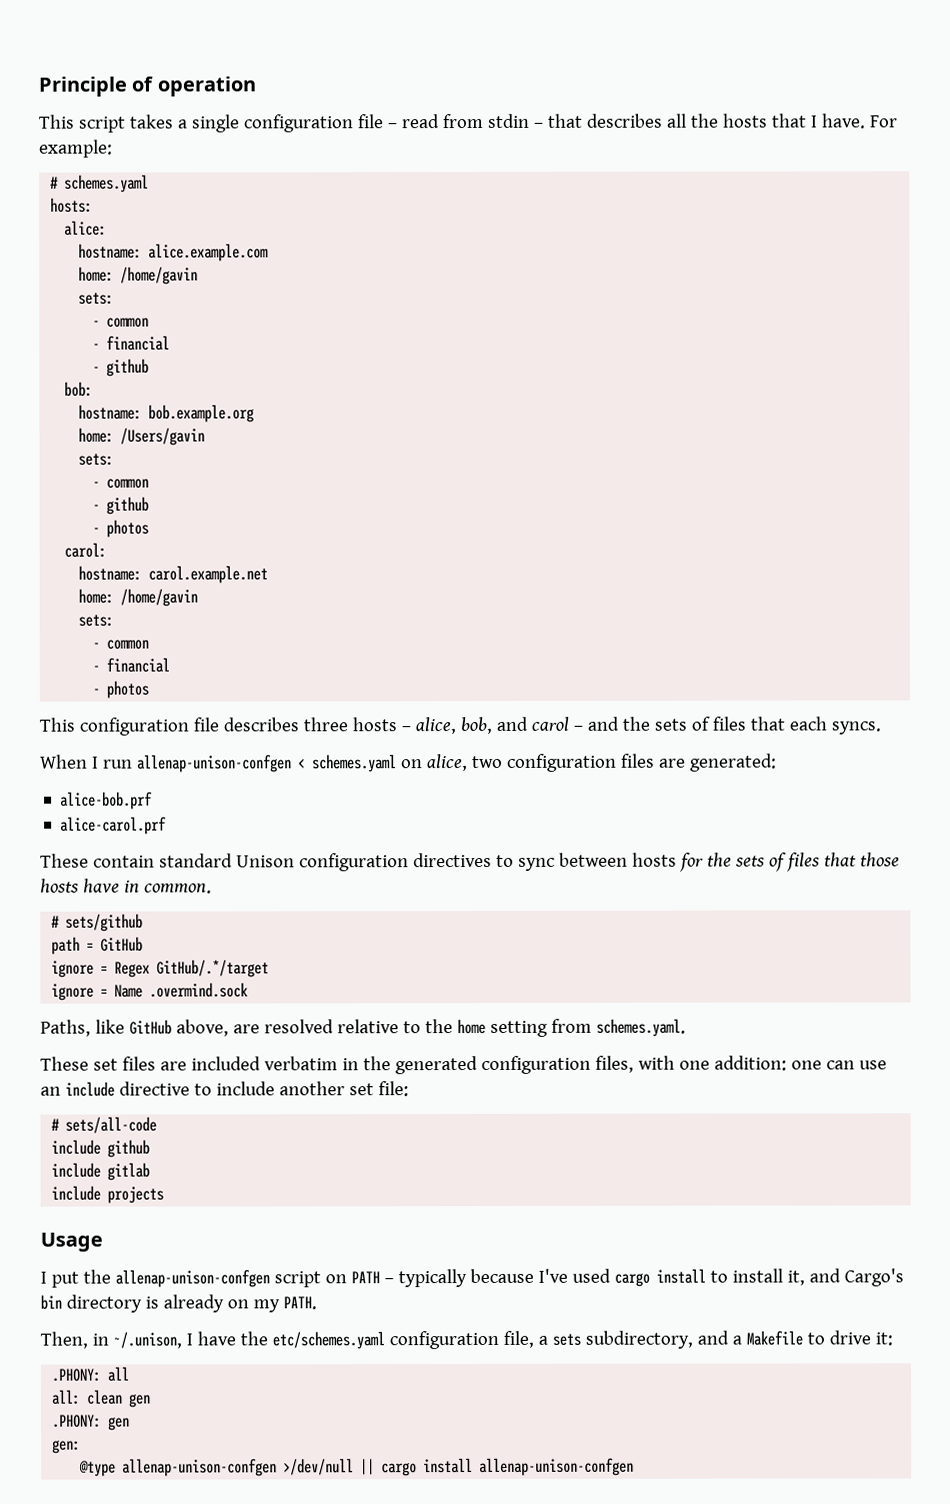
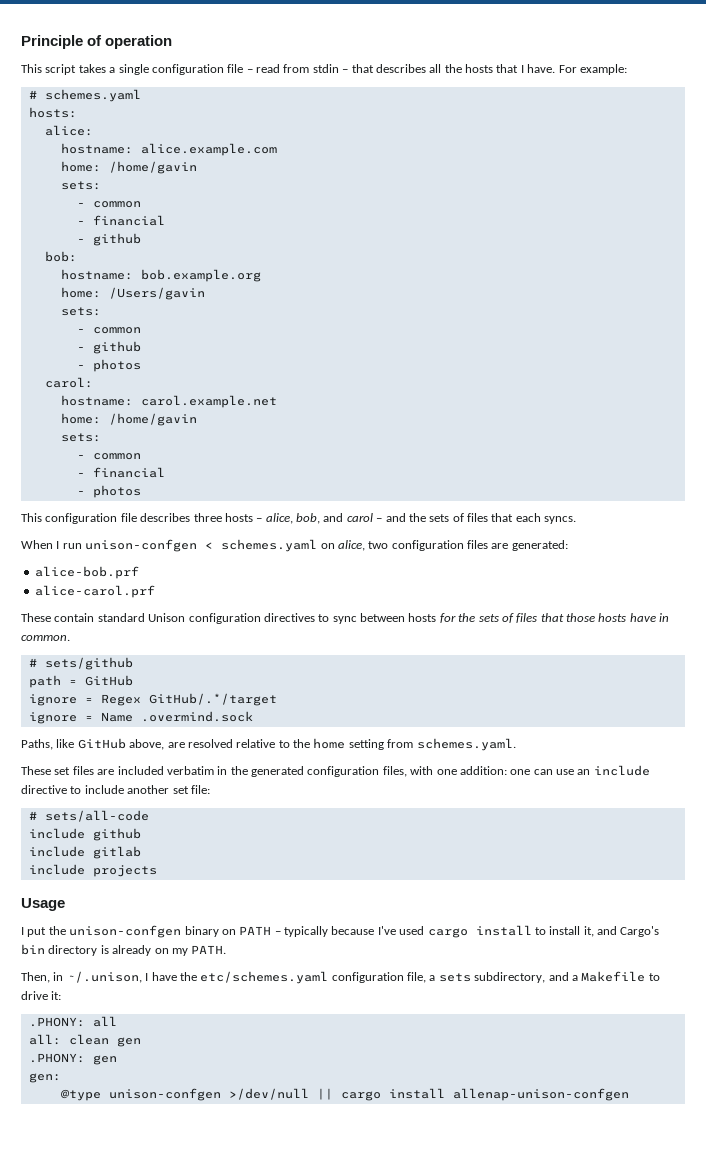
- When I run allenap-unison-confgen < schemes.yaml on alice, two configuration files are generated:
+ When I run unison-confgen < schemes.yaml on alice, two configuration files are generated:
- I put the allenap-unison-confgen script on PATH – typically because I've used cargo install to install it, and Cargo's bin directory is already on my PATH.
+ I put the unison-confgen binary on PATH – typically because I've used cargo install to install it, and Cargo's bin directory is already on my PATH.
- @type allenap-unison-confgen >/dev/null || cargo install allenap-unison-confgen
+ @type unison-confgen >/dev/null || cargo install allenap-unison-confgen

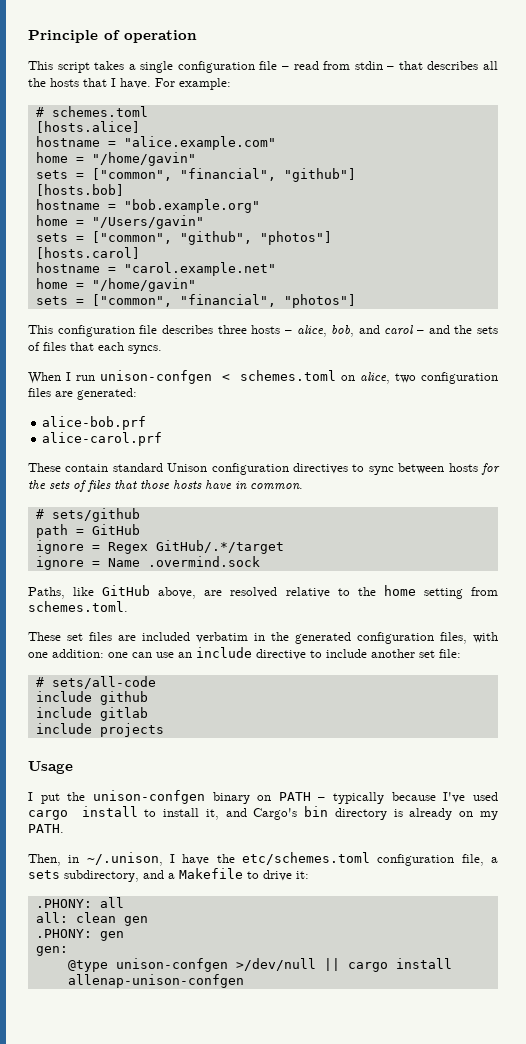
- # schemes.yaml
- hosts:
- alice:
- hostname: alice.example.com
- home: /home/gavin
- sets:
- - common
- - financial
- - github
- bob:
- hostname: bob.example.org
- home: /Users/gavin
- sets:
- - common
- - github
- - photos
- carol:
- hostname: carol.example.net
- home: /home/gavin
- sets:
- - common
- - financial
- - photos
+ # schemes.toml
+ [hosts.alice]
+ hostname = "alice.example.com"
+ home = "/home/gavin"
+ sets = ["common", "financial", "github"]
+ [hosts.bob]
+ hostname = "bob.example.org"
+ home = "/Users/gavin"
+ sets = ["common", "github", "photos"]
+ [hosts.carol]
+ hostname = "carol.example.net"
+ home = "/home/gavin"
+ sets = ["common", "financial", "photos"]
- When I run unison-confgen < schemes.yaml on alice, two configuration files are generated:
+ When I run unison-confgen < schemes.toml on alice, two configuration files are generated:
- Paths, like GitHub above, are resolved relative to the home setting from schemes.yaml.
+ Paths, like GitHub above, are resolved relative to the home setting from schemes.toml.
- Then, in ~/.unison, I have the etc/schemes.yaml configuration file, a sets subdirectory, and a Makefile to drive it:
+ Then, in ~/.unison, I have the etc/schemes.toml configuration file, a sets subdirectory, and a Makefile to drive it:

